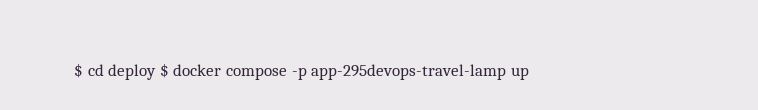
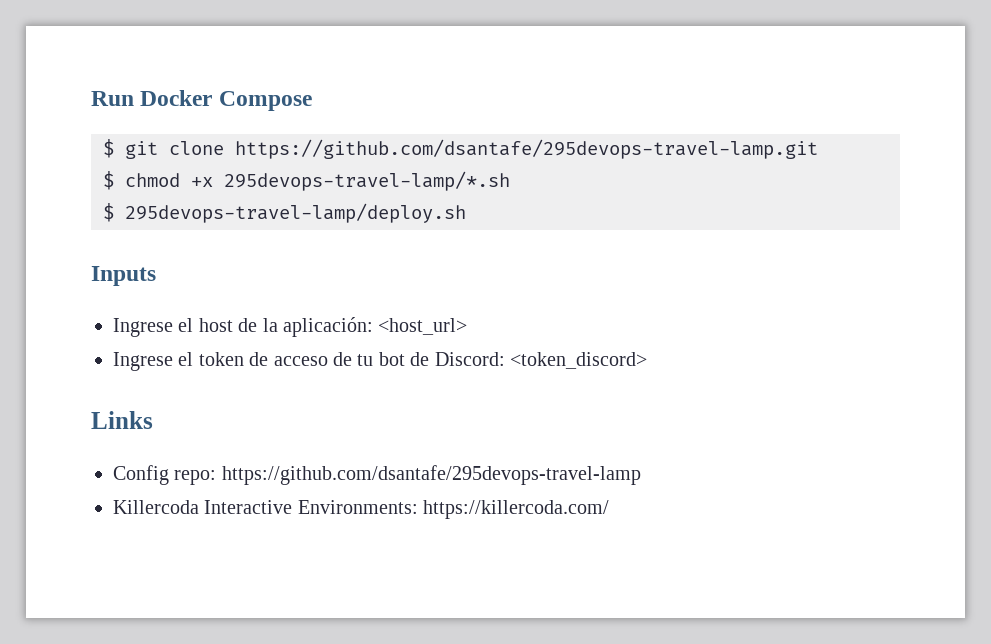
- $ cd deploy $ docker compose -p app-295devops-travel-lamp up
+ Run Docker Compose
+ $ git clone https://github.com/dsantafe/295devops-travel-lamp.git
+ $ chmod +x 295devops-travel-lamp/*.sh
+ $ 295devops-travel-lamp/deploy.sh
+ Inputs
+ Ingrese el host de la aplicación: <host_url>
+ Ingrese el token de acceso de tu bot de Discord: <token_discord>
+ Links
+ Config repo: https://github.com/dsantafe/295devops-travel-lamp
+ Killercoda Interactive Environments: https://killercoda.com/

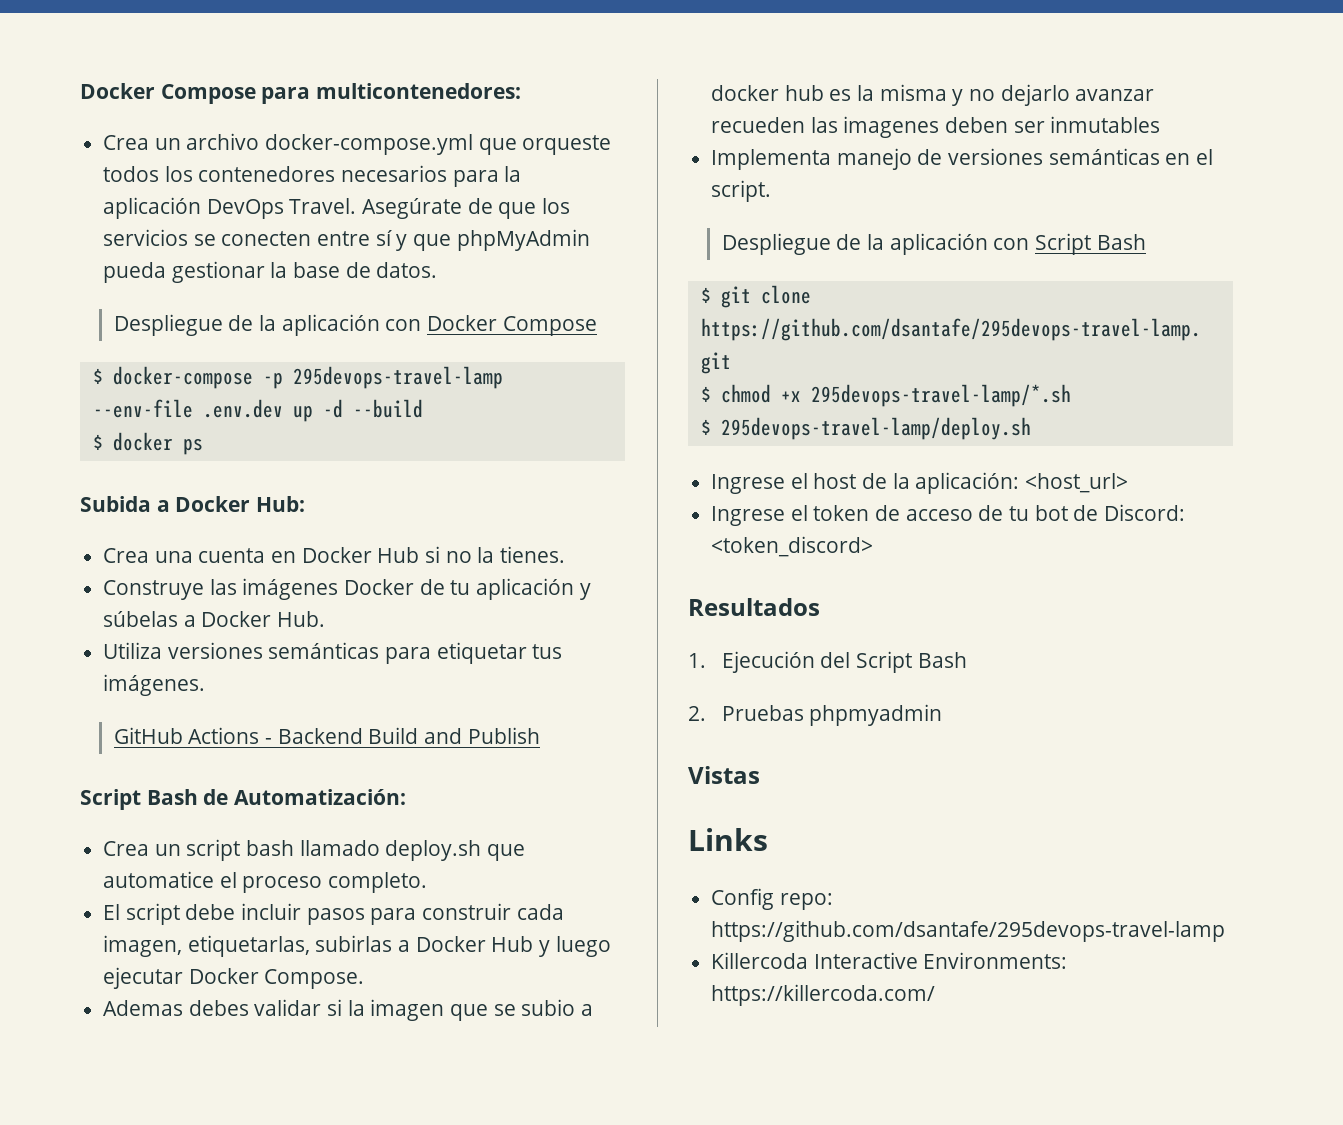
- Run Docker Compose
+ Docker Compose para multicontenedores:
+ Crea un archivo docker-compose.yml que orqueste todos los contenedores necesarios para la aplicación DevOps Travel. Asegúrate de que los servicios se conecten entre sí y que phpMyAdmin pueda gestionar la base de datos.
+ Despliegue de la aplicación con Docker Compose
+ $ docker-compose -p 295devops-travel-lamp --env-file .env.dev up -d --build
+ $ docker ps
+ Subida a Docker Hub:
+ Crea una cuenta en Docker Hub si no la tienes.
+ Construye las imágenes Docker de tu aplicación y súbelas a Docker Hub.
+ Utiliza versiones semánticas para etiquetar tus imágenes.
+ GitHub Actions - Backend Build and Publish
+ Script Bash de Automatización:
+ Crea un script bash llamado deploy.sh que automatice el proceso completo.
+ El script debe incluir pasos para construir cada imagen, etiquetarlas, subirlas a Docker Hub y luego ejecutar Docker Compose.
+ Ademas debes validar si la imagen que se subio a docker hub es la misma y no dejarlo avanzar recueden las imagenes deben ser inmutables
+ Implementa manejo de versiones semánticas en el script.
+ Despliegue de la aplicación con Script Bash
- Inputs
+ Resultados
+ 1. Ejecución del Script Bash
+ 2. Pruebas phpmyadmin
+ Vistas

